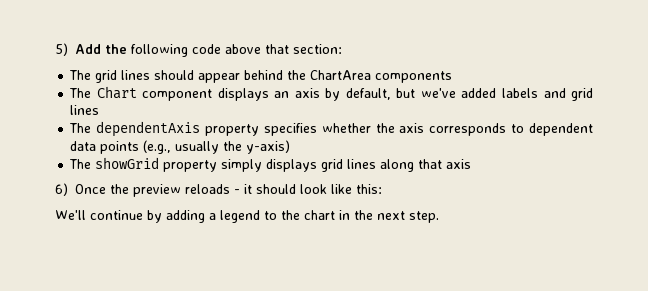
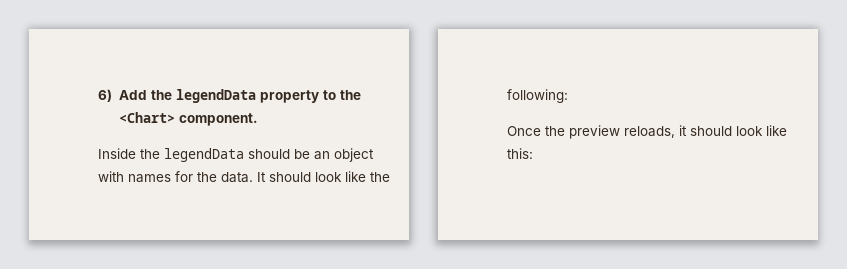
- 5) Add the following code above that section:
- The grid lines should appear behind the ChartArea components
- The Chart component displays an axis by default, but we've added labels and grid lines
- The dependentAxis property specifies whether the axis corresponds to dependent data points (e.g., usually the y-axis)
- The showGrid property simply displays grid lines along that axis
- 6) Once the preview reloads - it should look like this:
+ 6) Add the legendData property to the <Chart> component.
+ Inside the legendData should be an object with names for the data. It should look like the following:
+ Once the preview reloads, it should look like this:
- We'll continue by adding a legend to the chart in the next step.

